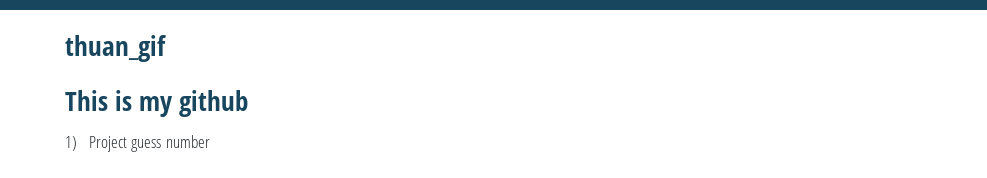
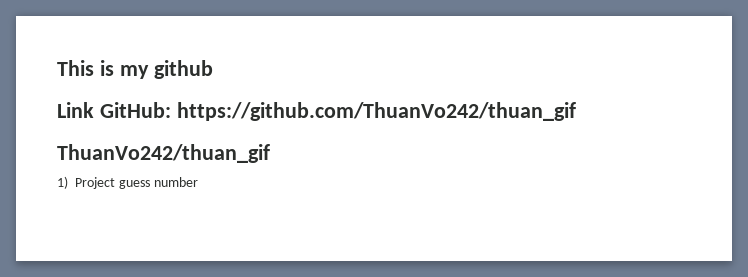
- thuan_gif
+ Link GitHub: https://github.com/ThuanVo242/thuan_gif
+ ThuanVo242/thuan_gif

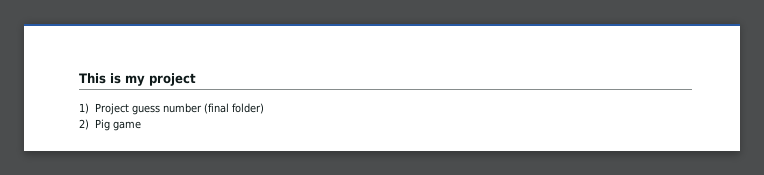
- This is my github
- Link GitHub: https://github.com/ThuanVo242/thuan_gif
- ThuanVo242/thuan_gif
+ This is my project
- 1) Project guess number
+ 1) Project guess number (final folder)
+ 2) Pig game

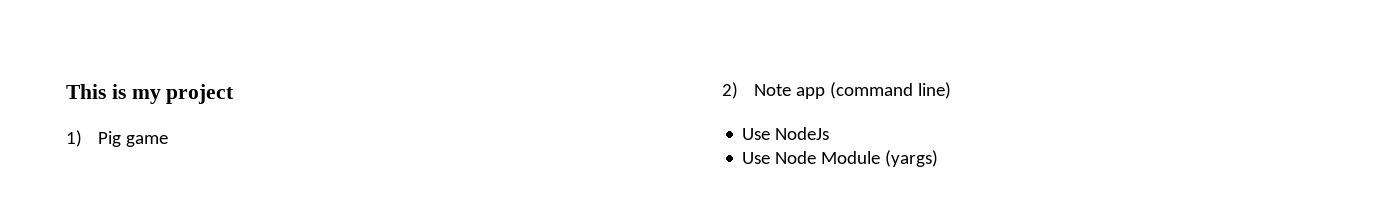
- 1) Project guess number (final folder)
- 2) Pig game
+ 1) Pig game
+ 2) Note app (command line)
+ Use NodeJs
+ Use Node Module (yargs)

